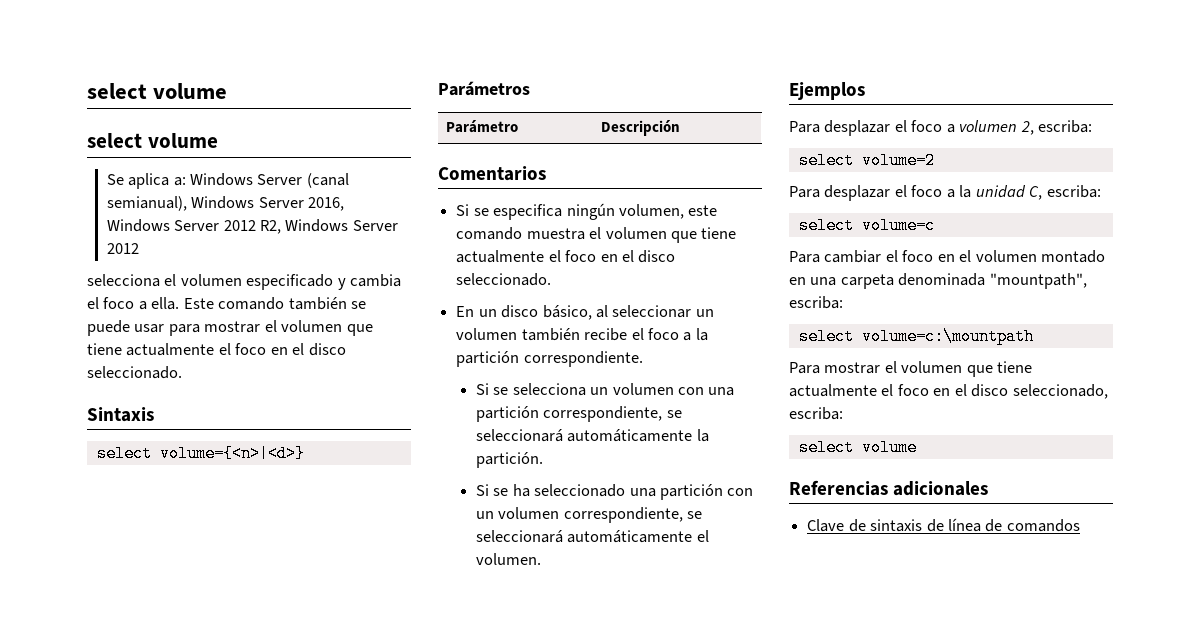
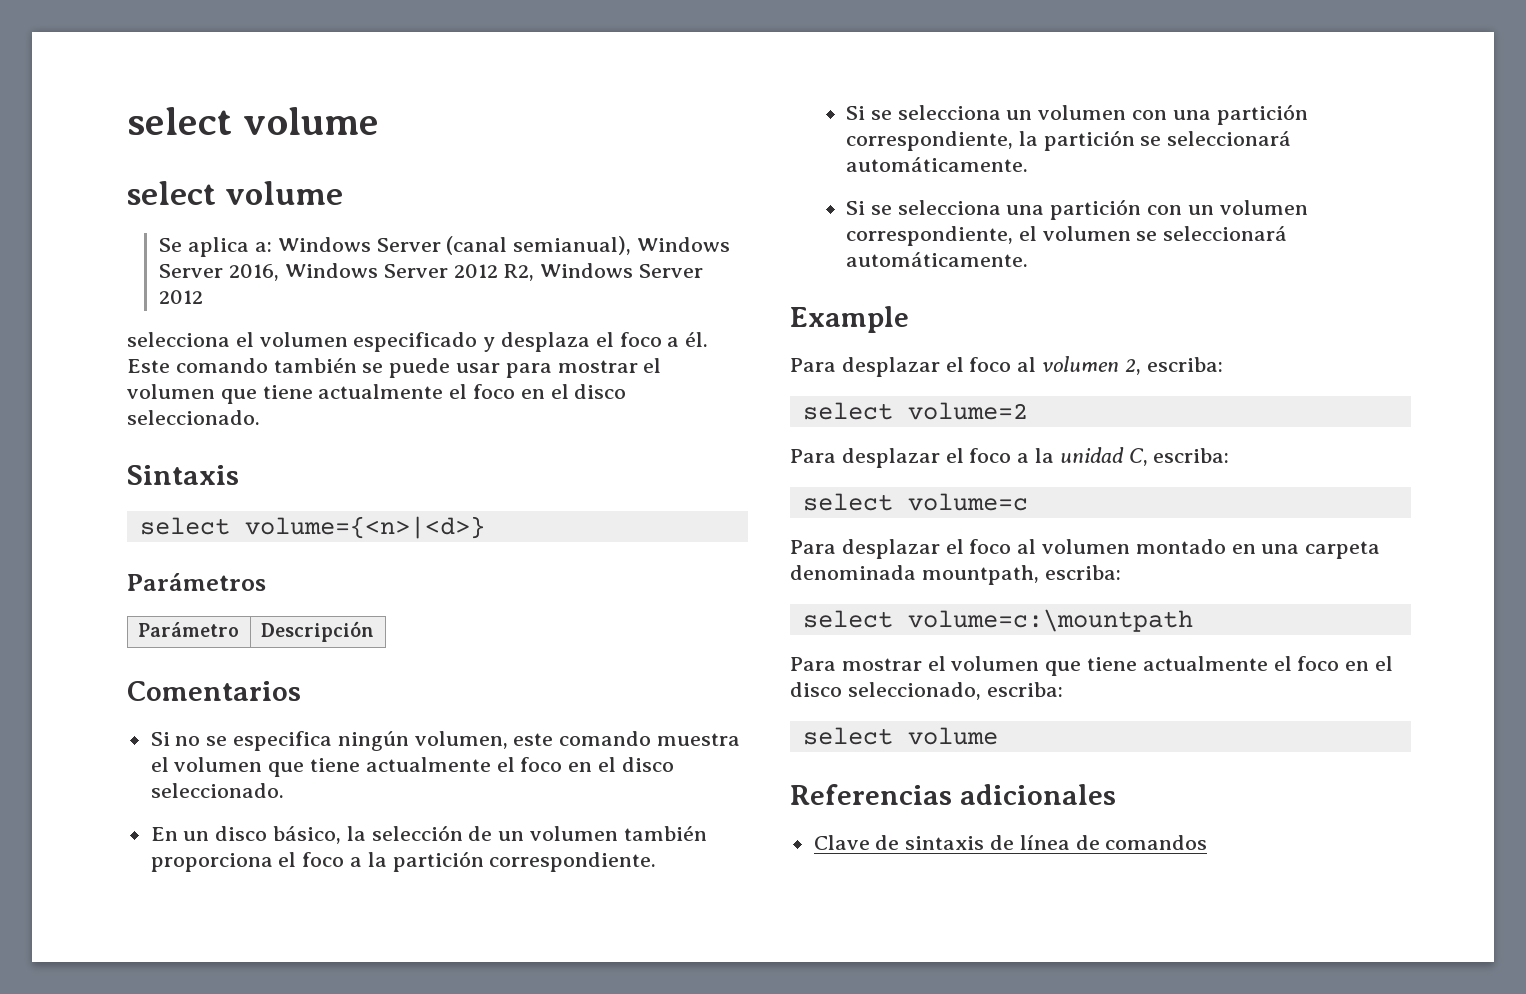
- selecciona el volumen especificado y cambia el foco a ella.
+ selecciona el volumen especificado y desplaza el foco a él.
- Si se especifica ningún volumen, este comando muestra el volumen que tiene actualmente el foco en el disco seleccionado.
+ Si no se especifica ningún volumen, este comando muestra el volumen que tiene actualmente el foco en el disco seleccionado.
- En un disco básico, al seleccionar un volumen también recibe el foco a la partición correspondiente.
+ En un disco básico, la selección de un volumen también proporciona el foco a la partición correspondiente.
- Si se selecciona un volumen con una partición correspondiente, se seleccionará automáticamente la partición.
- Si se ha seleccionado una partición con un volumen correspondiente, se seleccionará automáticamente el volumen.
- Ejemplos
- Para desplazar el foco a volumen 2, escriba:
+ Si se selecciona un volumen con una partición correspondiente, la partición se seleccionará automáticamente.
+ Si se selecciona una partición con un volumen correspondiente, el volumen se seleccionará automáticamente.
+ Example
+ Para desplazar el foco al volumen 2, escriba:
- Para cambiar el foco en el volumen montado en una carpeta denominada "mountpath", escriba:
+ Para desplazar el foco al volumen montado en una carpeta denominada mountpath, escriba:

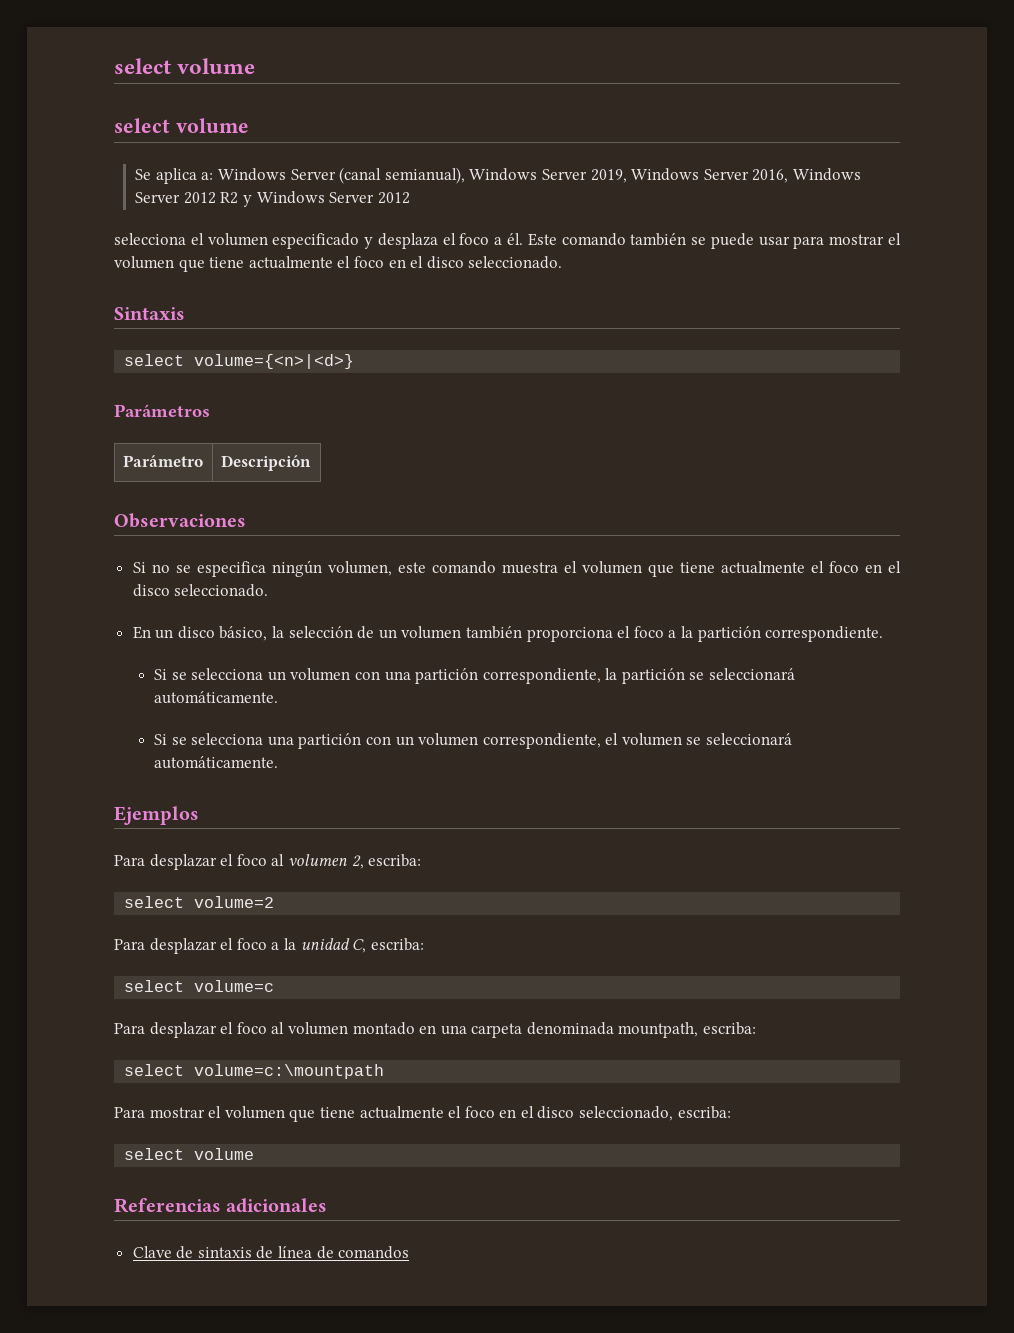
- Se aplica a: Windows Server (canal semianual), Windows Server 2016, Windows Server 2012 R2, Windows Server 2012
+ Se aplica a: Windows Server (canal semianual), Windows Server 2019, Windows Server 2016, Windows Server 2012 R2 y Windows Server 2012
- Comentarios
+ Observaciones
- Example
+ Ejemplos

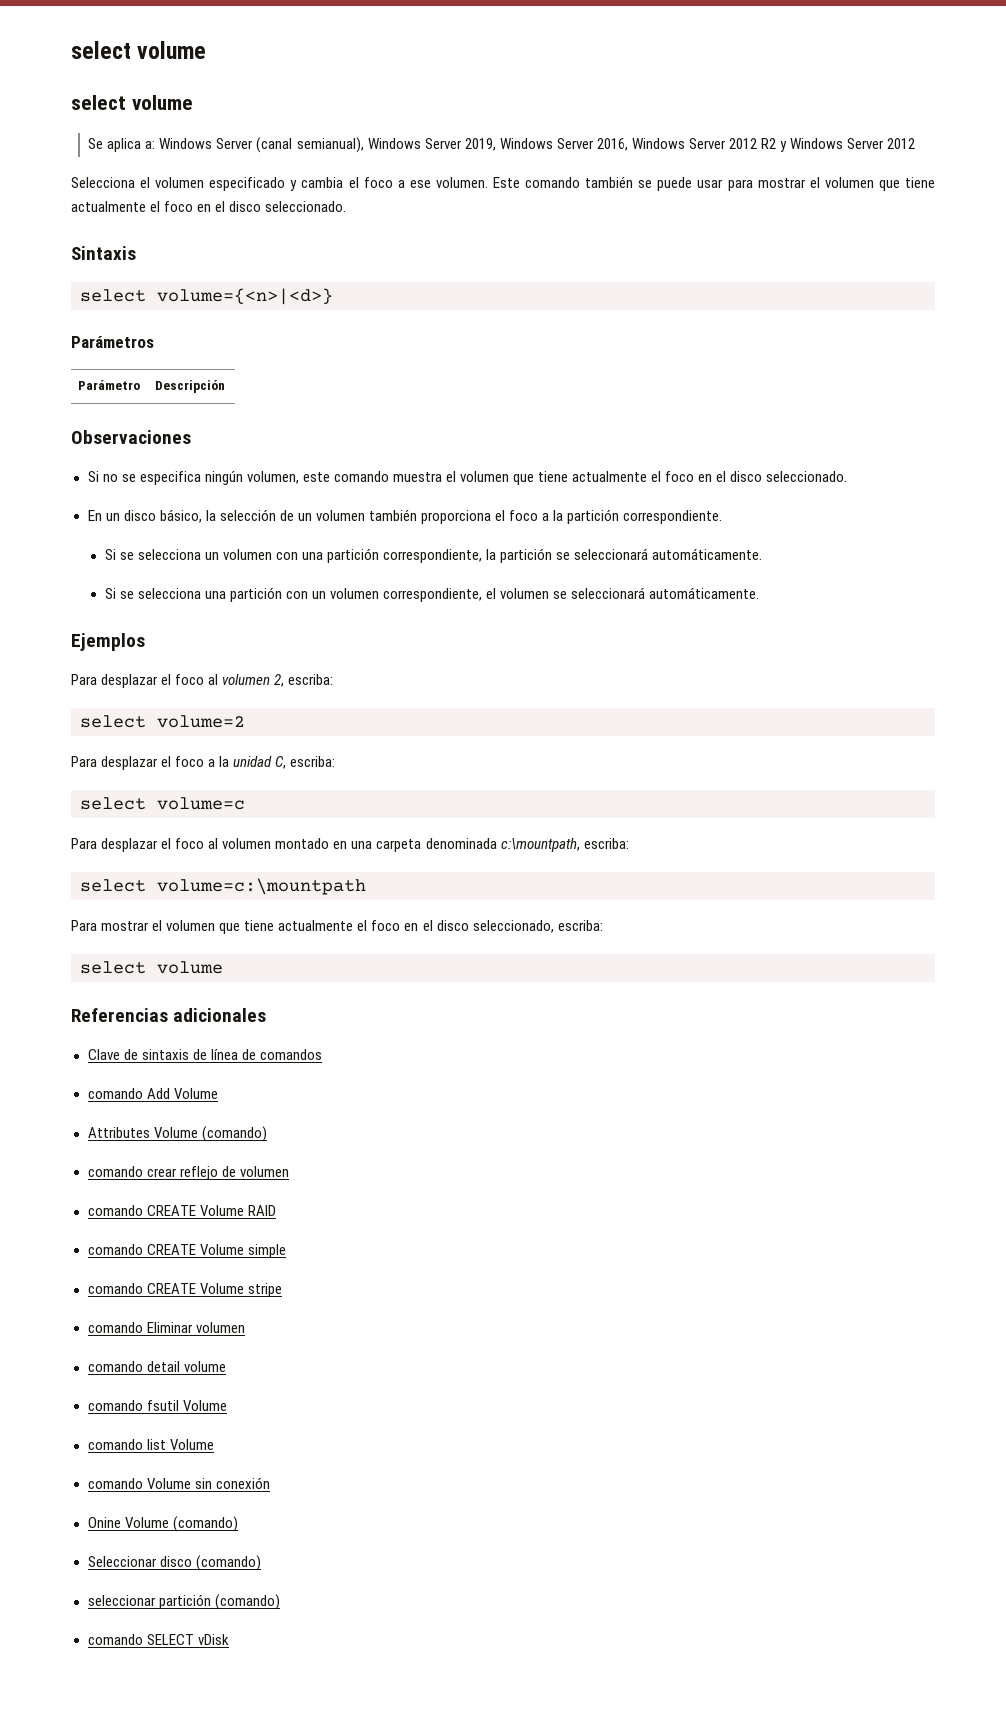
- selecciona el volumen especificado y desplaza el foco a él.
+ Selecciona el volumen especificado y cambia el foco a ese volumen.
- Para desplazar el foco al volumen montado en una carpeta denominada mountpath, escriba:
+ Para desplazar el foco al volumen montado en una carpeta denominada c:\mountpath, escriba:
+ comando Add Volume
+ Attributes Volume (comando)
+ comando crear reflejo de volumen
+ comando CREATE Volume RAID
+ comando CREATE Volume simple
+ comando CREATE Volume stripe
+ comando Eliminar volumen
+ comando detail volume
+ comando fsutil Volume
+ comando list Volume
+ comando Volume sin conexión
+ Onine Volume (comando)
+ Seleccionar disco (comando)
+ seleccionar partición (comando)
+ comando SELECT vDisk

